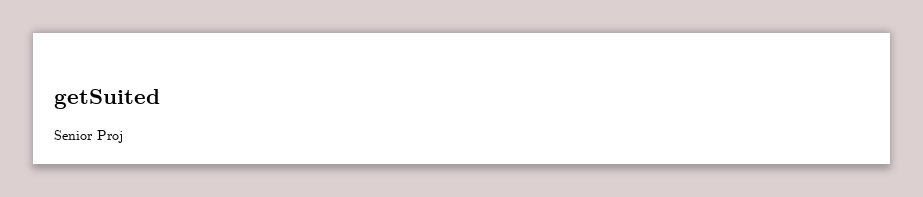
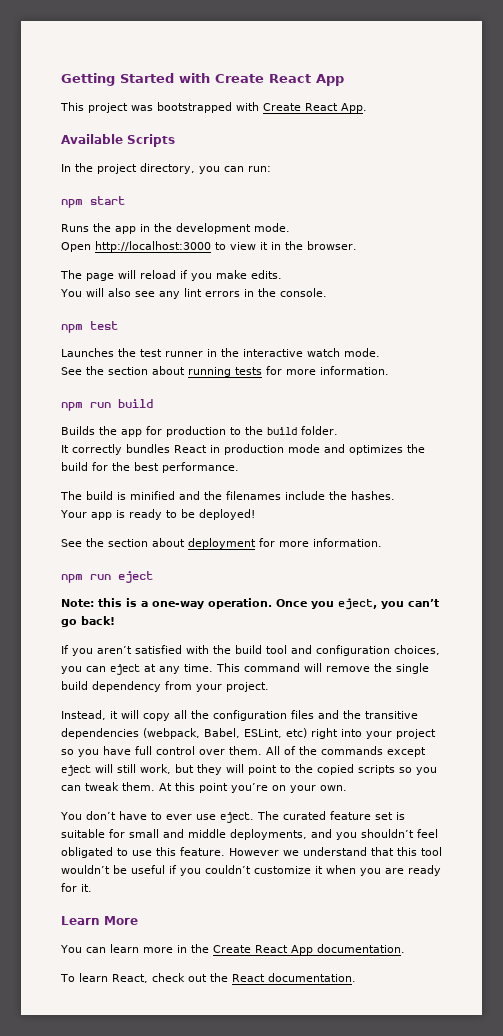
- getSuited
- Senior Proj
+ Getting Started with Create React App
+ This project was bootstrapped with Create React App.
+ Available Scripts
+ In the project directory, you can run:
+ npm start
+ Runs the app in the development mode.
+ Open http://localhost:3000 to view it in the browser.
+ The page will reload if you make edits.
+ You will also see any lint errors in the console.
+ npm test
+ Launches the test runner in the interactive watch mode.
+ See the section about running tests for more information.
+ npm run build
+ Builds the app for production to the build folder.
+ It correctly bundles React in production mode and optimizes the build for the best performance.
+ The build is minified and the filenames include the hashes.
+ Your app is ready to be deployed!
+ See the section about deployment for more information.
+ npm run eject
+ Note: this is a one-way operation. Once you eject, you can’t go back!
+ If you aren’t satisfied with the build tool and configuration choices, you can eject at any time. This command will remove the single build dependency from your project.
+ Instead, it will copy all the configuration files and the transitive dependencies (webpack, Babel, ESLint, etc) right into your project so you have full control over them. All of the commands except eject will still work, but they will point to the copied scripts so you can tweak them. At this point you’re on your own.
+ You don’t have to ever use eject. The curated feature set is suitable for small and middle deployments, and you shouldn’t feel obligated to use this feature. However we understand that this tool wouldn’t be useful if you couldn’t customize it when you are ready for it.
+ Learn More
+ You can learn more in the Create React App documentation.
+ To learn React, check out the React documentation.

